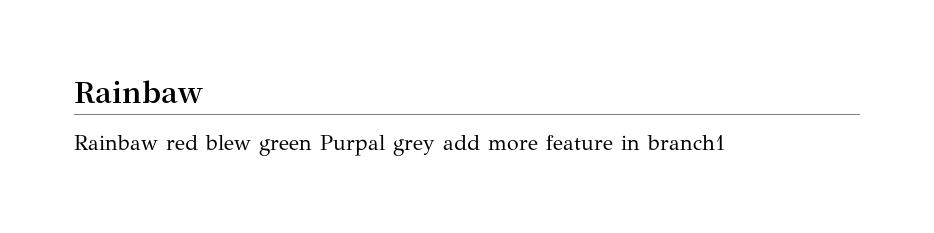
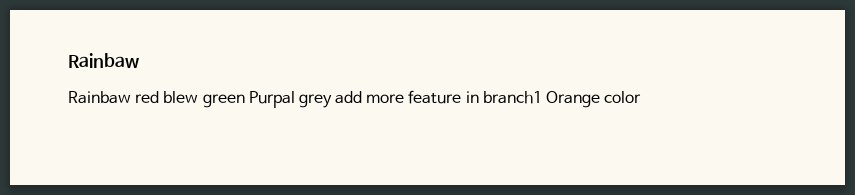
- Rainbaw red blew green Purpal grey add more feature in branch1
+ Rainbaw red blew green Purpal grey add more feature in branch1 Orange color

